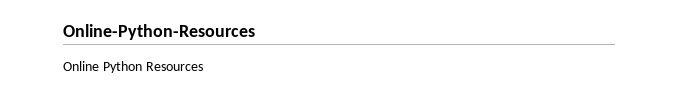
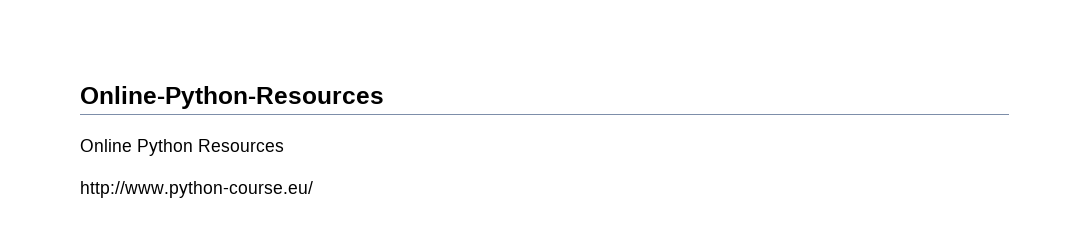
+ http://www.python-course.eu/

